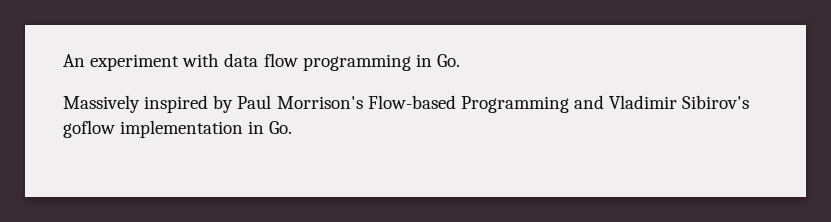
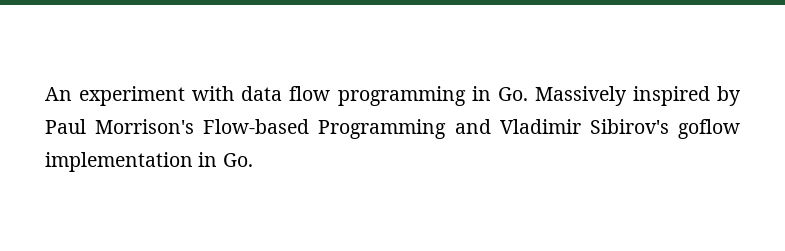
- An experiment with data flow programming in Go.
- Massively inspired by Paul Morrison's Flow-based Programming and Vladimir Sibirov's goflow implementation in Go.
+ An experiment with data flow programming in Go. Massively inspired by Paul Morrison's Flow-based Programming and Vladimir Sibirov's goflow implementation in Go.

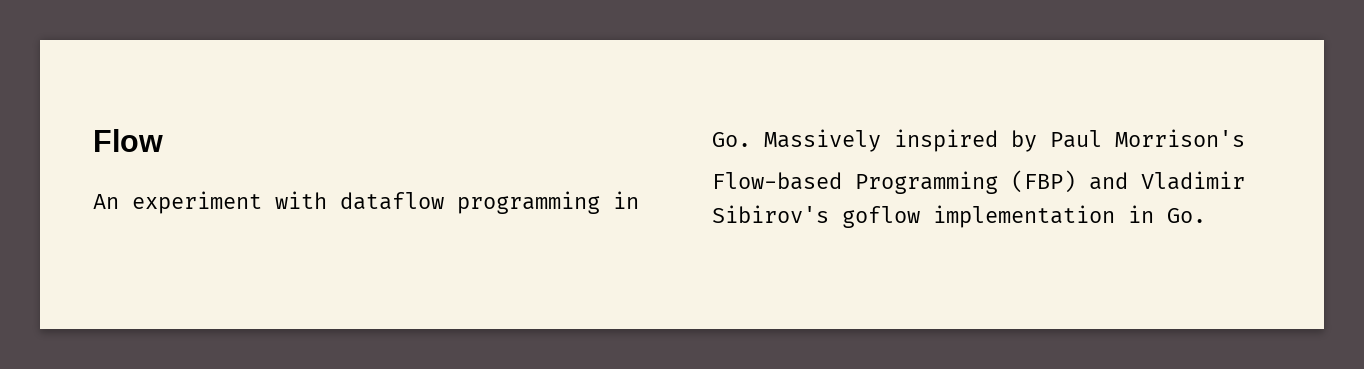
+ Flow
- An experiment with data flow programming in Go. Massively inspired by Paul Morrison's Flow-based Programming and Vladimir Sibirov's goflow implementation in Go.
+ An experiment with dataflow programming in Go. Massively inspired by Paul Morrison's
+ Flow-based Programming (FBP) and Vladimir Sibirov's goflow implementation in Go.

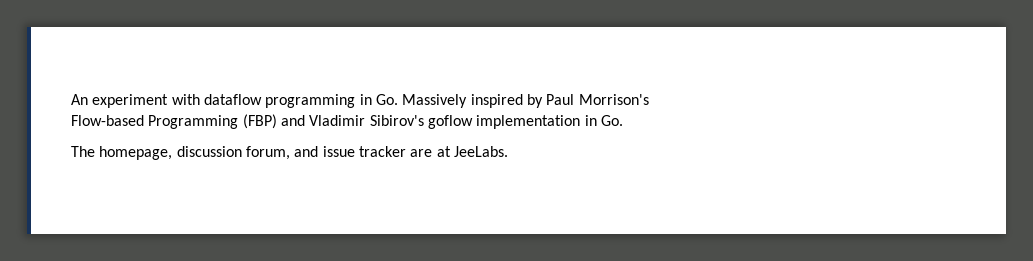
- Flow
+ The homepage, discussion forum, and issue tracker are at JeeLabs.

